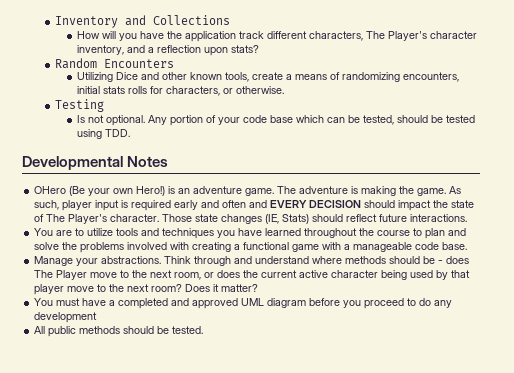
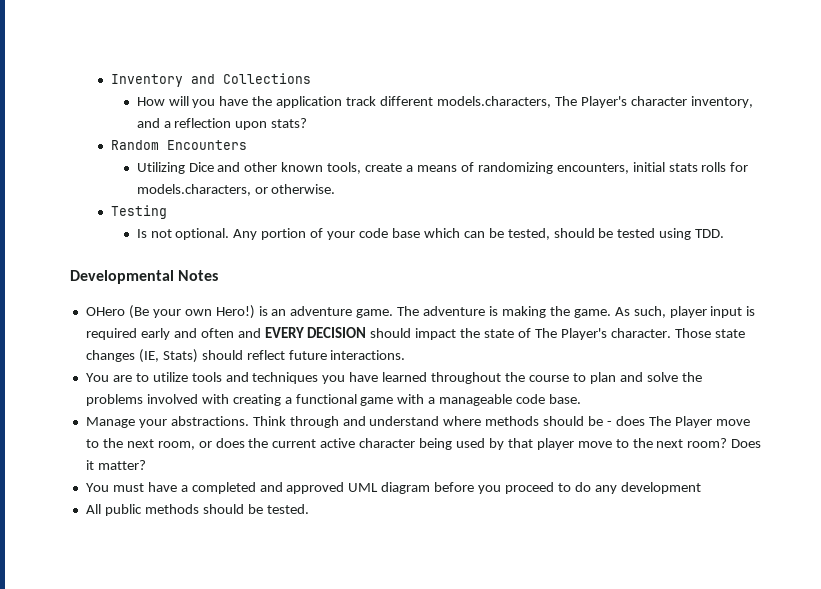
- How will you have the application track different characters, The Player's character inventory, and a reflection upon stats?
+ How will you have the application track different models.characters, The Player's character inventory, and a reflection upon stats?
- Utilizing Dice and other known tools, create a means of randomizing encounters, initial stats rolls for characters, or otherwise.
+ Utilizing Dice and other known tools, create a means of randomizing encounters, initial stats rolls for models.characters, or otherwise.

